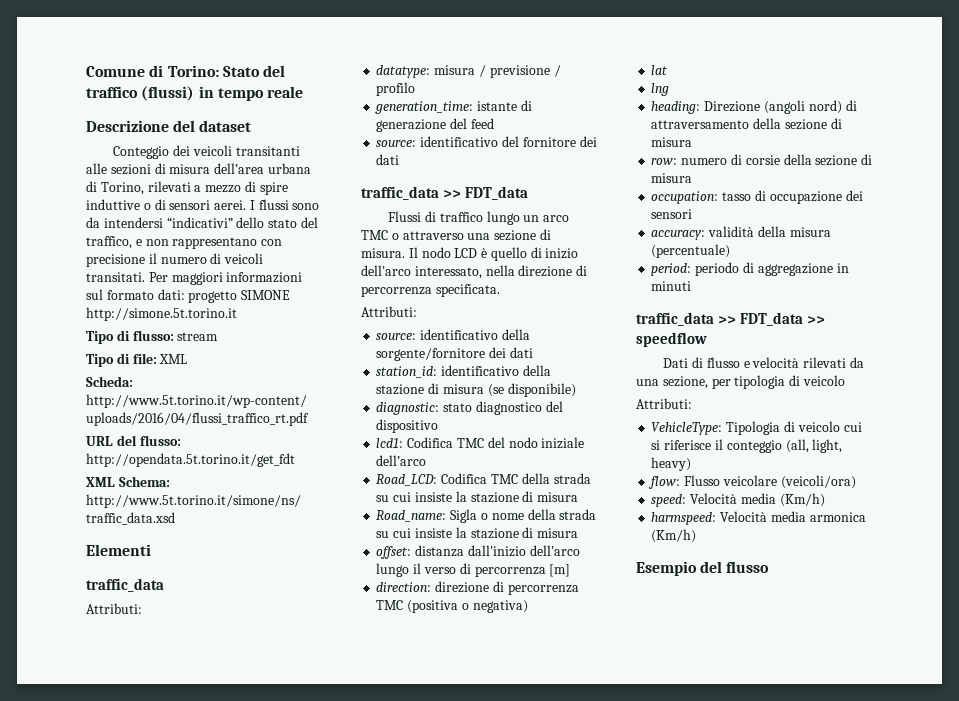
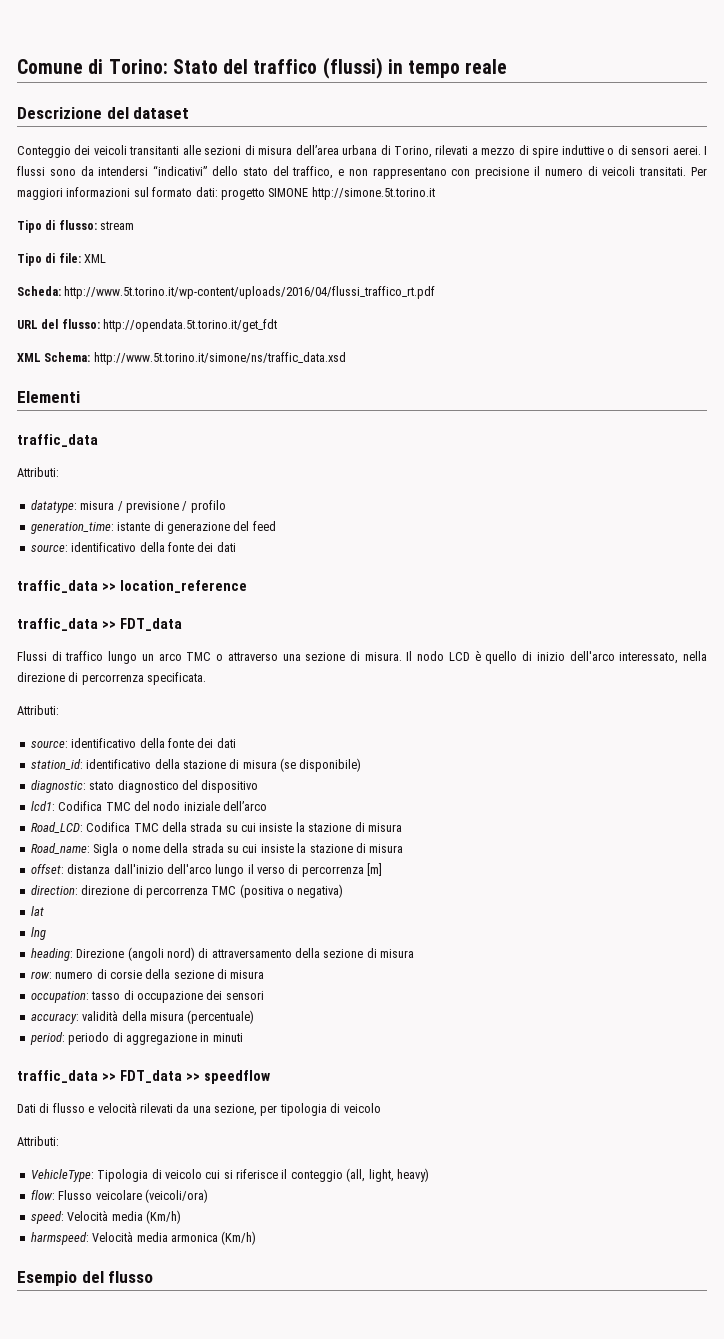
  generation_time: istante di generazione del feed
- source: identificativo del fornitore dei dati
+ source: identificativo della fonte dei dati
+ traffic_data >> location_reference
  Il nodo LCD è quello di inizio dell'arco interessato, nella direzione di percorrenza specificata.
  Attributi:
- source: identificativo della sorgente/fornitore dei dati
+ source: identificativo della fonte dei dati

